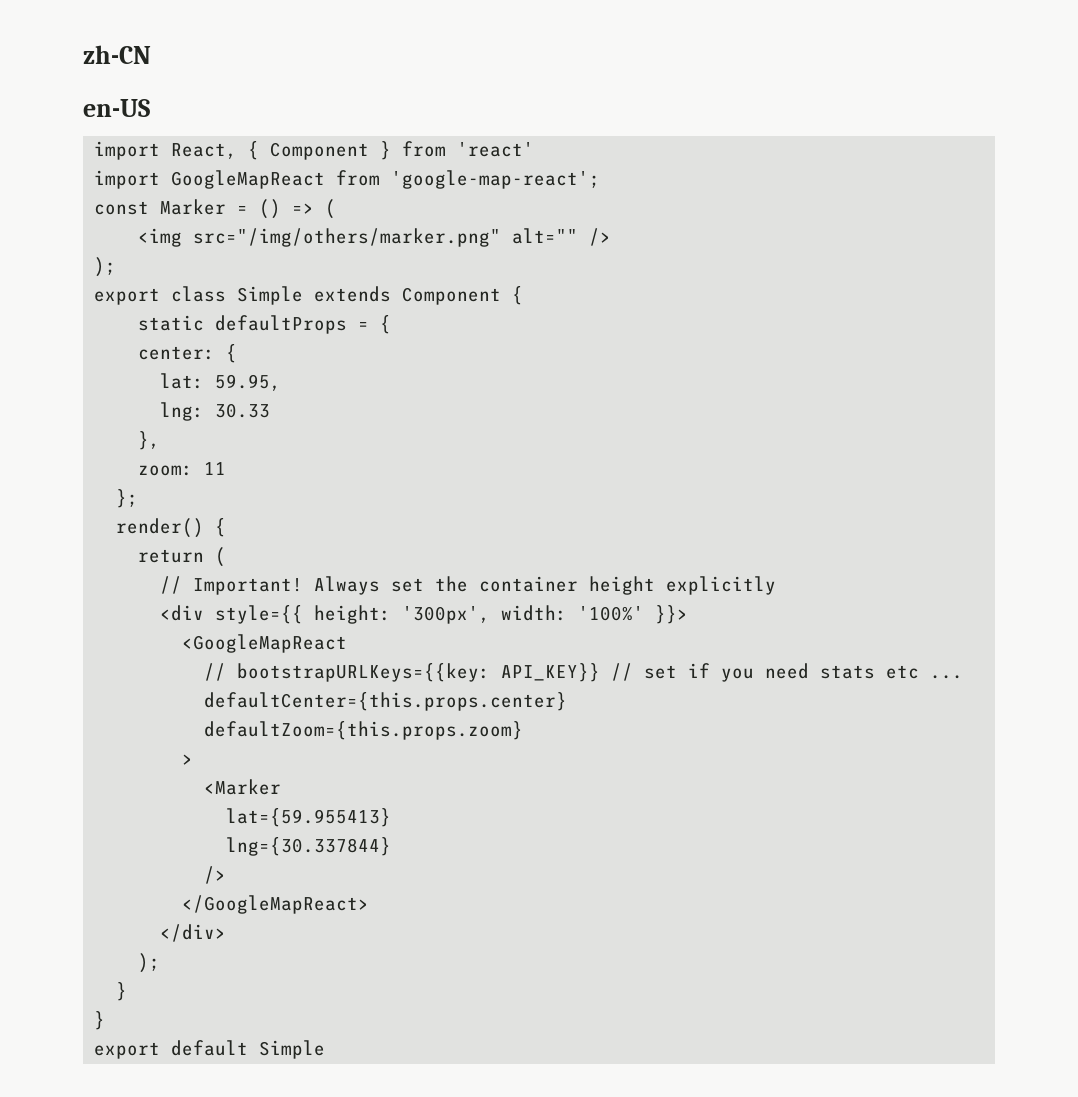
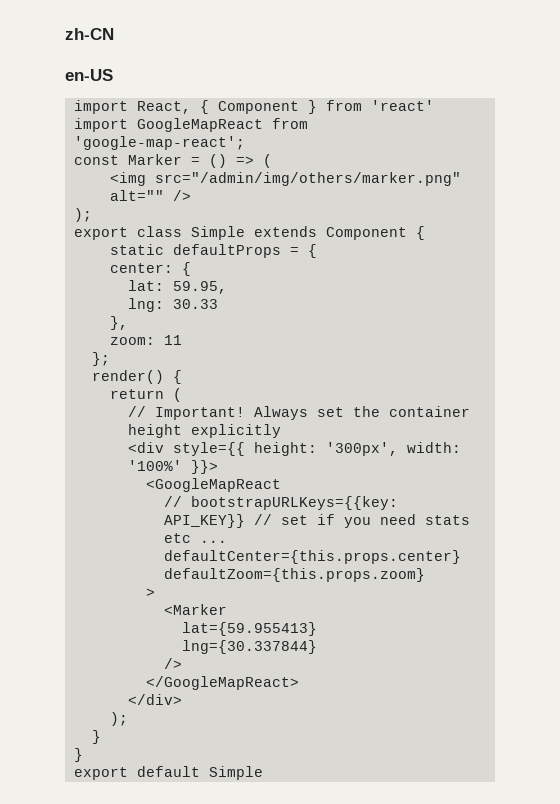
- <img src="/img/others/marker.png" alt="" />
+ <img src="/admin/img/others/marker.png" alt="" />

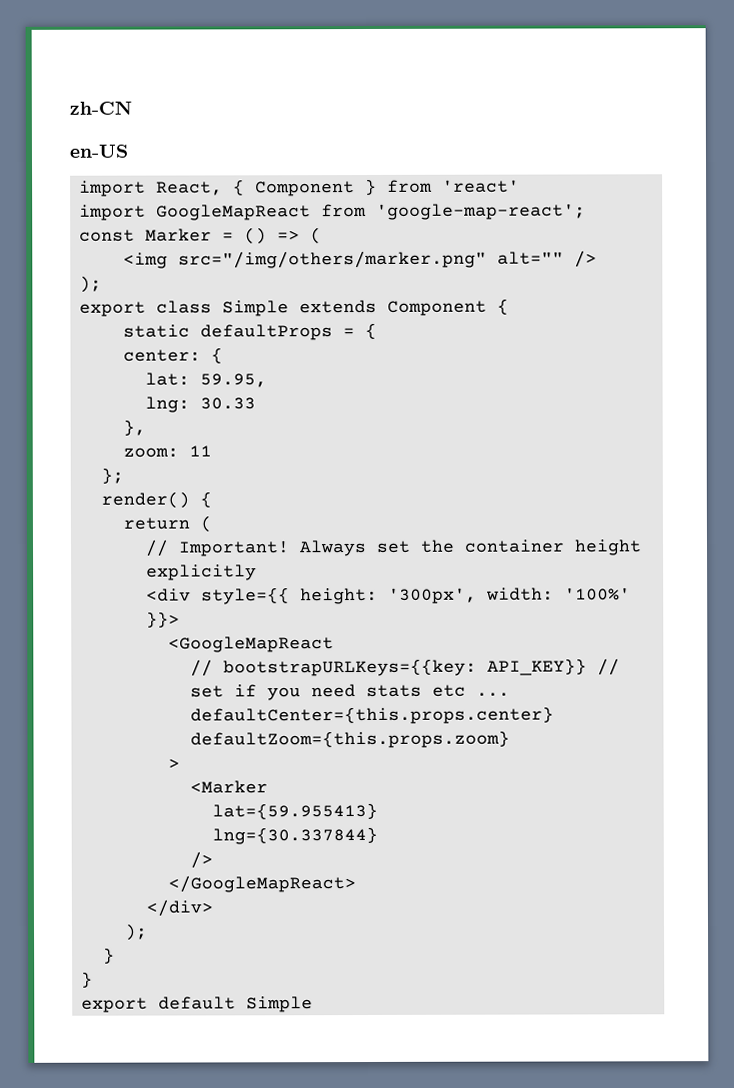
- <img src="/admin/img/others/marker.png" alt="" />
+ <img src="/img/others/marker.png" alt="" />

